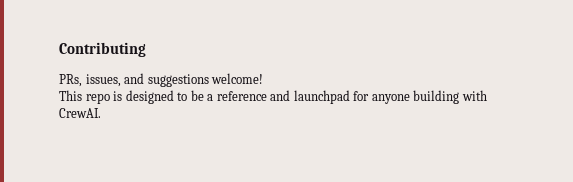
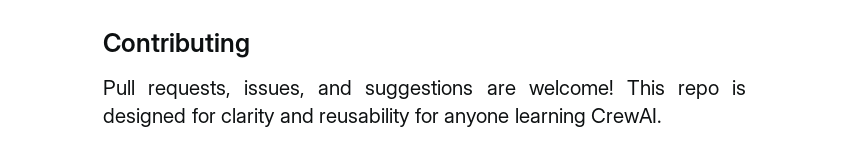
- PRs, issues, and suggestions welcome!
- This repo is designed to be a reference and launchpad for anyone building with CrewAI.
+ Pull requests, issues, and suggestions are welcome! This repo is designed for clarity and reusability for anyone learning CrewAI.

